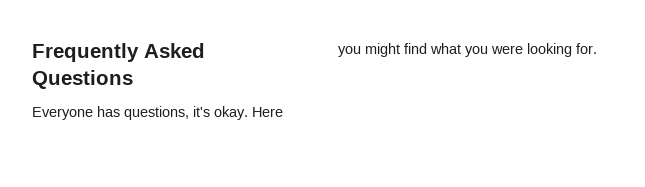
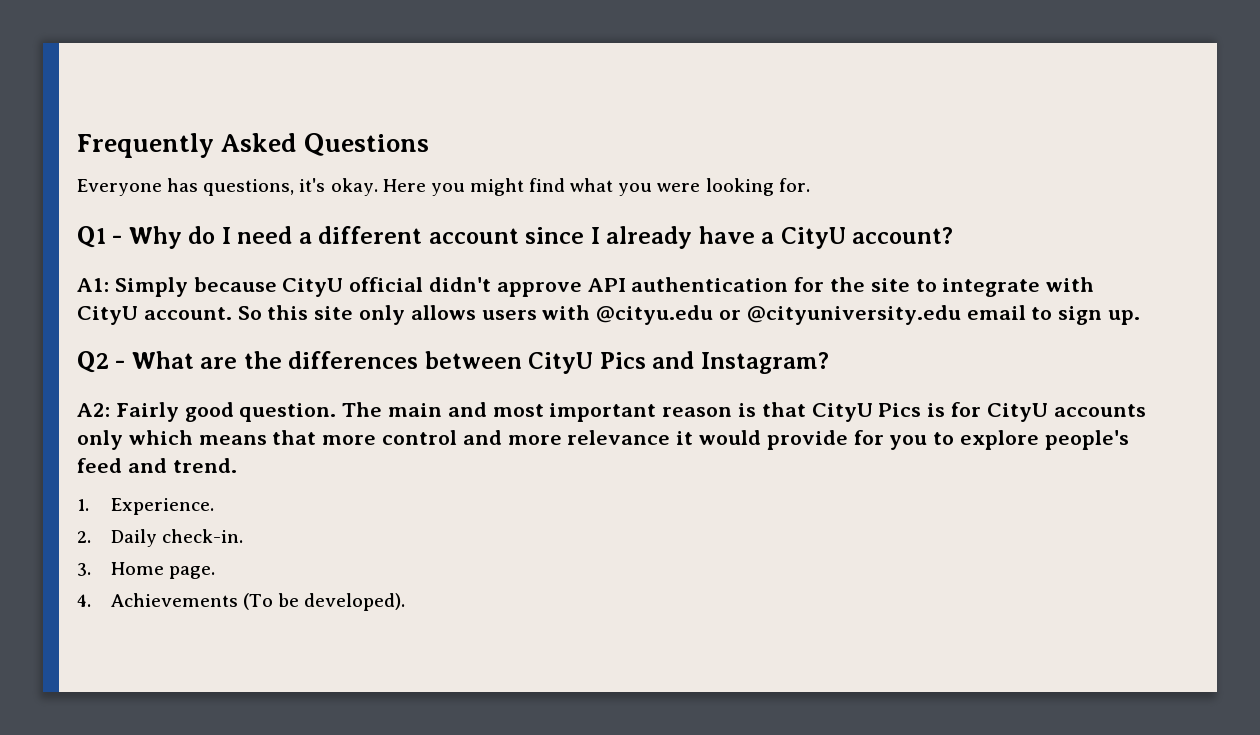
+ Q1 - Why do I need a different account since I already have a CityU account?
+ A1: Simply because CityU official didn't approve API authentication for the site to integrate with CityU account. So this site only allows users with @cityu.edu or @cityuniversity.edu email to sign up.
+ Q2 - What are the differences between CityU Pics and Instagram?
+ A2: Fairly good question. The main and most important reason is that CityU Pics is for CityU accounts only which means that more control and more relevance it would provide for you to explore people's feed and trend.
+ 1. Experience.
+ 2. Daily check-in.
+ 3. Home page.
+ 4. Achievements (To be developed).

